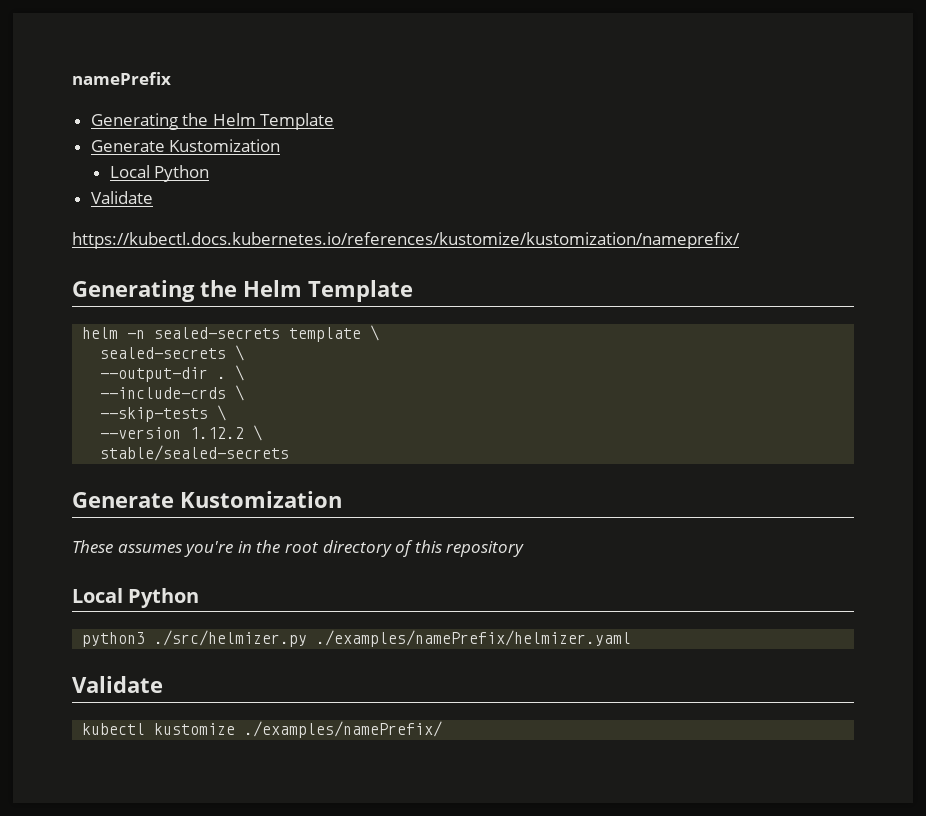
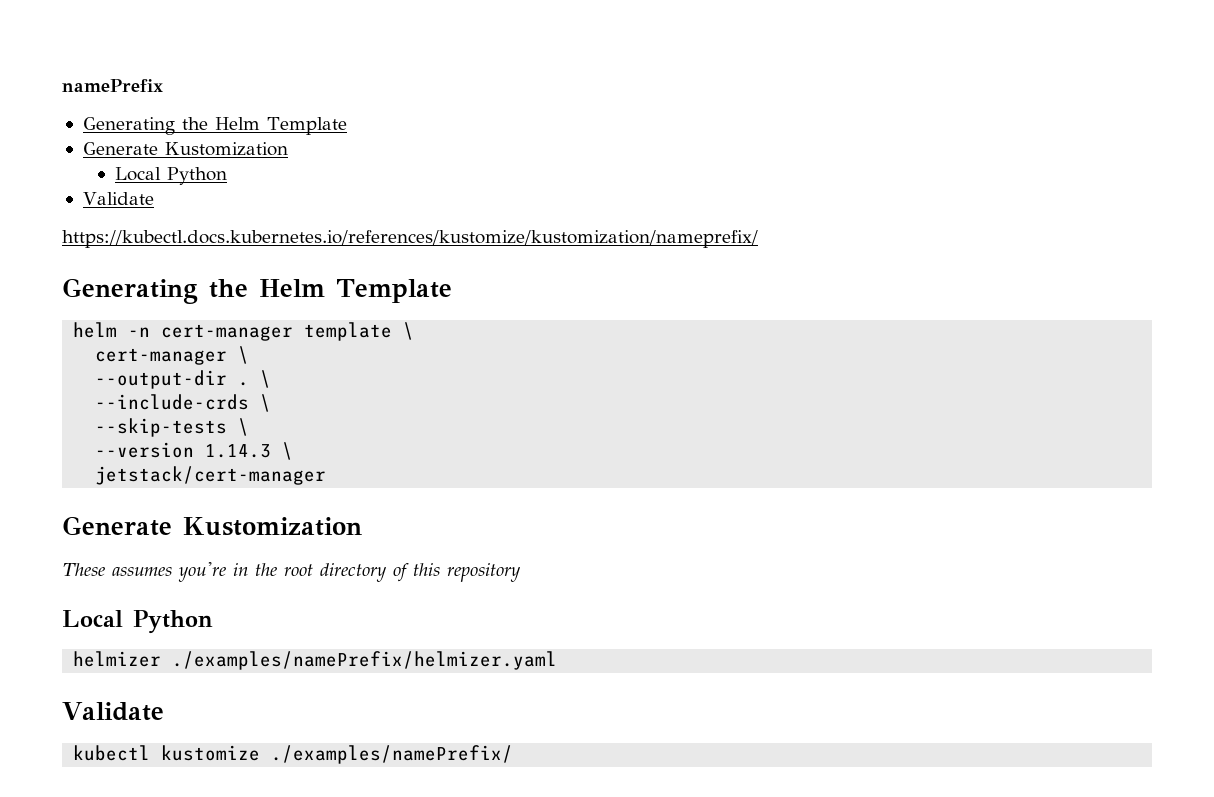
- helm -n sealed-secrets template \
+ helm -n cert-manager template \
- sealed-secrets \
+ cert-manager \
- --version 1.12.2 \
- stable/sealed-secrets
+ --version 1.14.3 \
+ jetstack/cert-manager
- python3 ./src/helmizer.py ./examples/namePrefix/helmizer.yaml
+ helmizer ./examples/namePrefix/helmizer.yaml

